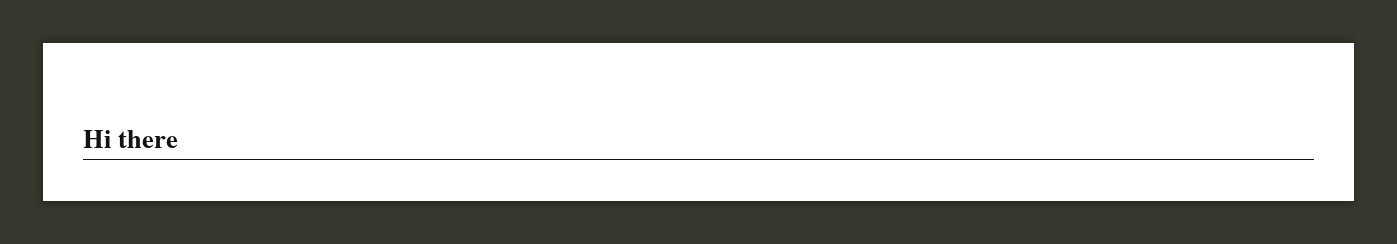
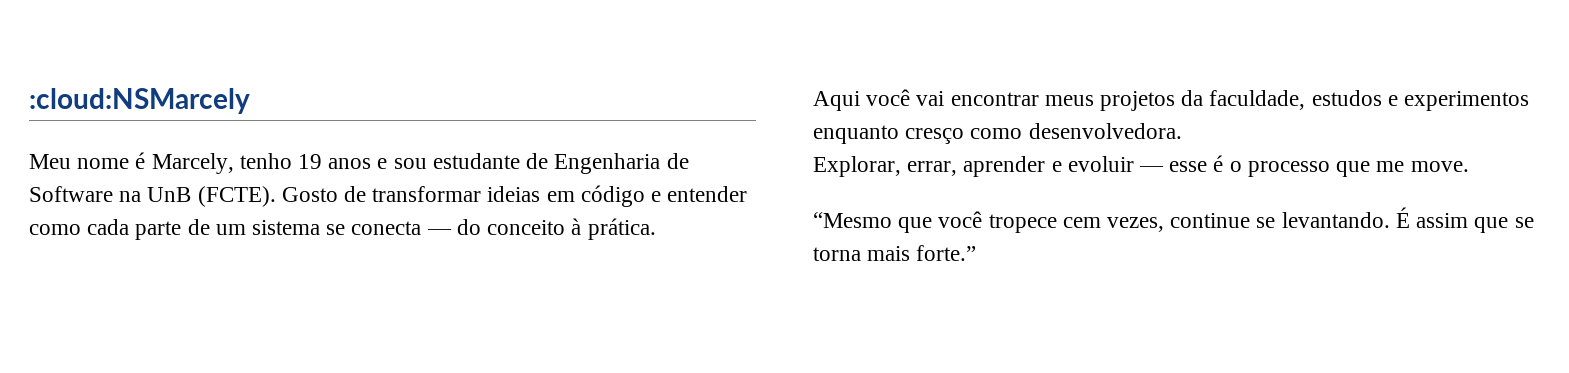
- Hi there
+ :cloud:NSMarcely
+ Meu nome é Marcely, tenho 19 anos e sou estudante de Engenharia de Software na UnB (FCTE). Gosto de transformar ideias em código e entender como cada parte de um sistema se conecta — do conceito à prática.
+ Aqui você vai encontrar meus projetos da faculdade, estudos e experimentos enquanto cresço como desenvolvedora.
+ Explorar, errar, aprender e evoluir — esse é o processo que me move.
+ “Mesmo que você tropece cem vezes, continue se levantando. É assim que se torna mais forte.”

